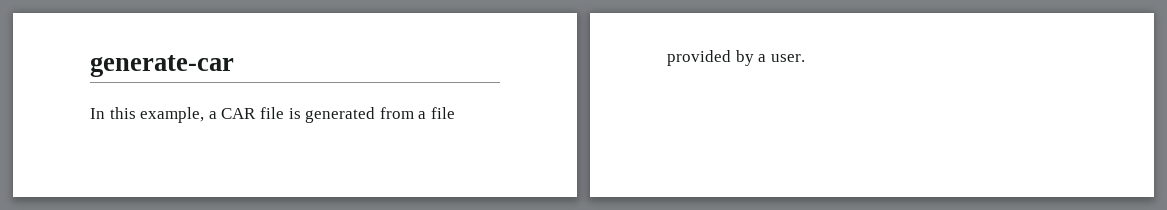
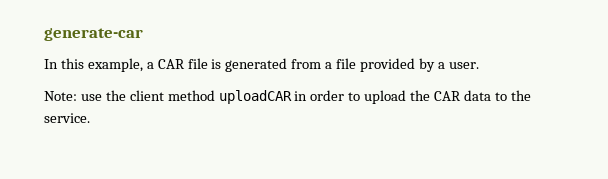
+ Note: use the client method uploadCAR in order to upload the CAR data to the service.

